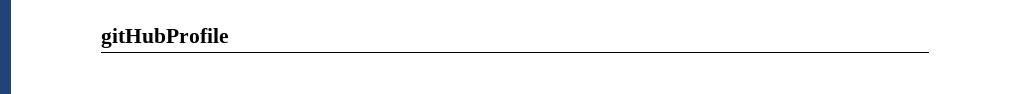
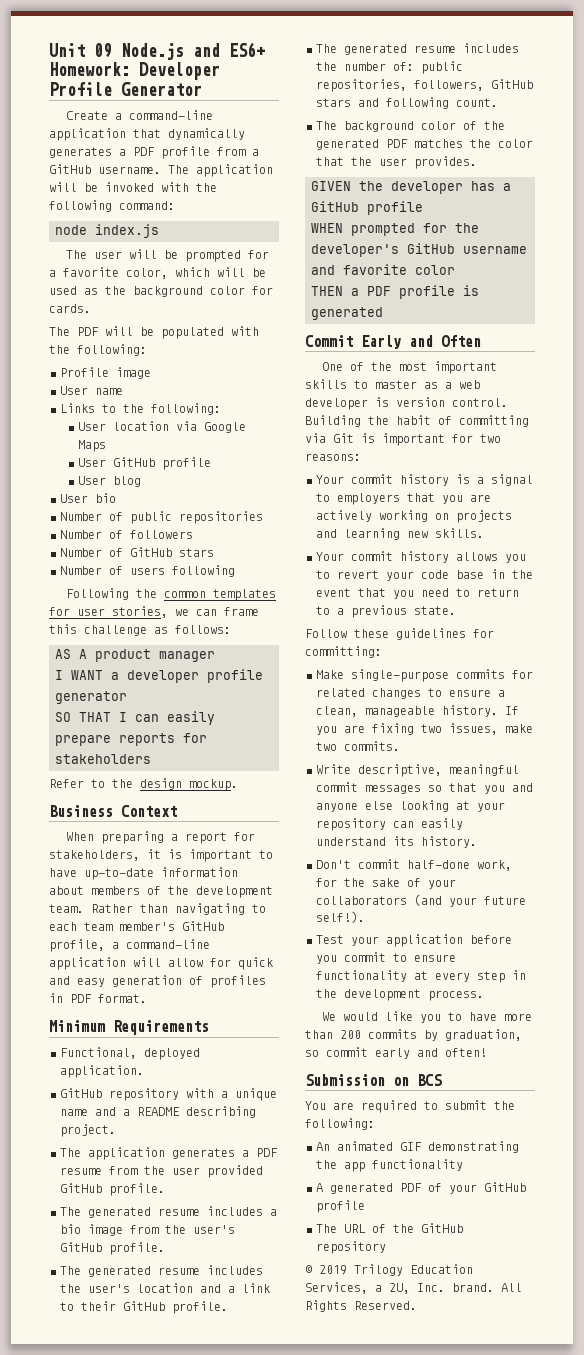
- gitHubProfile
+ Unit 09 Node.js and ES6+ Homework: Developer Profile Generator
+ Create a command-line application that dynamically generates a PDF profile from a GitHub username. The application will be invoked with the following command:
+ node index.js
+ The user will be prompted for a favorite color, which will be used as the background color for cards.
+ The PDF will be populated with the following:
+ Profile image
+ User name
+ Links to the following:
+ User location via Google Maps
+ User GitHub profile
+ User blog
+ User bio
+ Number of public repositories
+ Number of followers
+ Number of GitHub stars
+ Number of users following
+ Following the common templates for user stories, we can frame this challenge as follows:
+ AS A product manager
+ I WANT a developer profile generator
+ SO THAT I can easily prepare reports for stakeholders
+ Refer to the design mockup.
+ Business Context
+ When preparing a report for stakeholders, it is important to have up-to-date information about members of the development team. Rather than navigating to each team member's GitHub profile, a command-line application will allow for quick and easy generation of profiles in PDF format.
+ Minimum Requirements
+ Functional, deployed application.
+ GitHub repository with a unique name and a README describing project.
+ The application generates a PDF resume from the user provided GitHub profile.
+ The generated resume includes a bio image from the user's GitHub profile.
+ The generated resume includes the user's location and a link to their GitHub profile.
+ The generated resume includes the number of: public repositories, followers, GitHub stars and following count.
+ The background color of the generated PDF matches the color that the user provides.
+ GIVEN the developer has a GitHub profile
+ WHEN prompted for the developer's GitHub username and favorite color
+ THEN a PDF profile is generated
+ Commit Early and Often
+ One of the most important skills to master as a web developer is version control. Building the habit of committing via Git is important for two reasons:
+ Your commit history is a signal to employers that you are actively working on projects and learning new skills.
+ Your commit history allows you to revert your code base in the event that you need to return to a previous state.
+ Follow these guidelines for committing:
+ Make single-purpose commits for related changes to ensure a clean, manageable history. If you are fixing two issues, make two commits.
+ Write descriptive, meaningful commit messages so that you and anyone else looking at your repository can easily understand its history.
+ Don't commit half-done work, for the sake of your collaborators (and your future self!).
+ Test your application before you commit to ensure functionality at every step in the development process.
+ We would like you to have more than 200 commits by graduation, so commit early and often!
+ Submission on BCS
+ You are required to submit the following:
+ An animated GIF demonstrating the app functionality
+ A generated PDF of your GitHub profile
+ The URL of the GitHub repository
+ © 2019 Trilogy Education Services, a 2U, Inc. brand. All Rights Reserved.

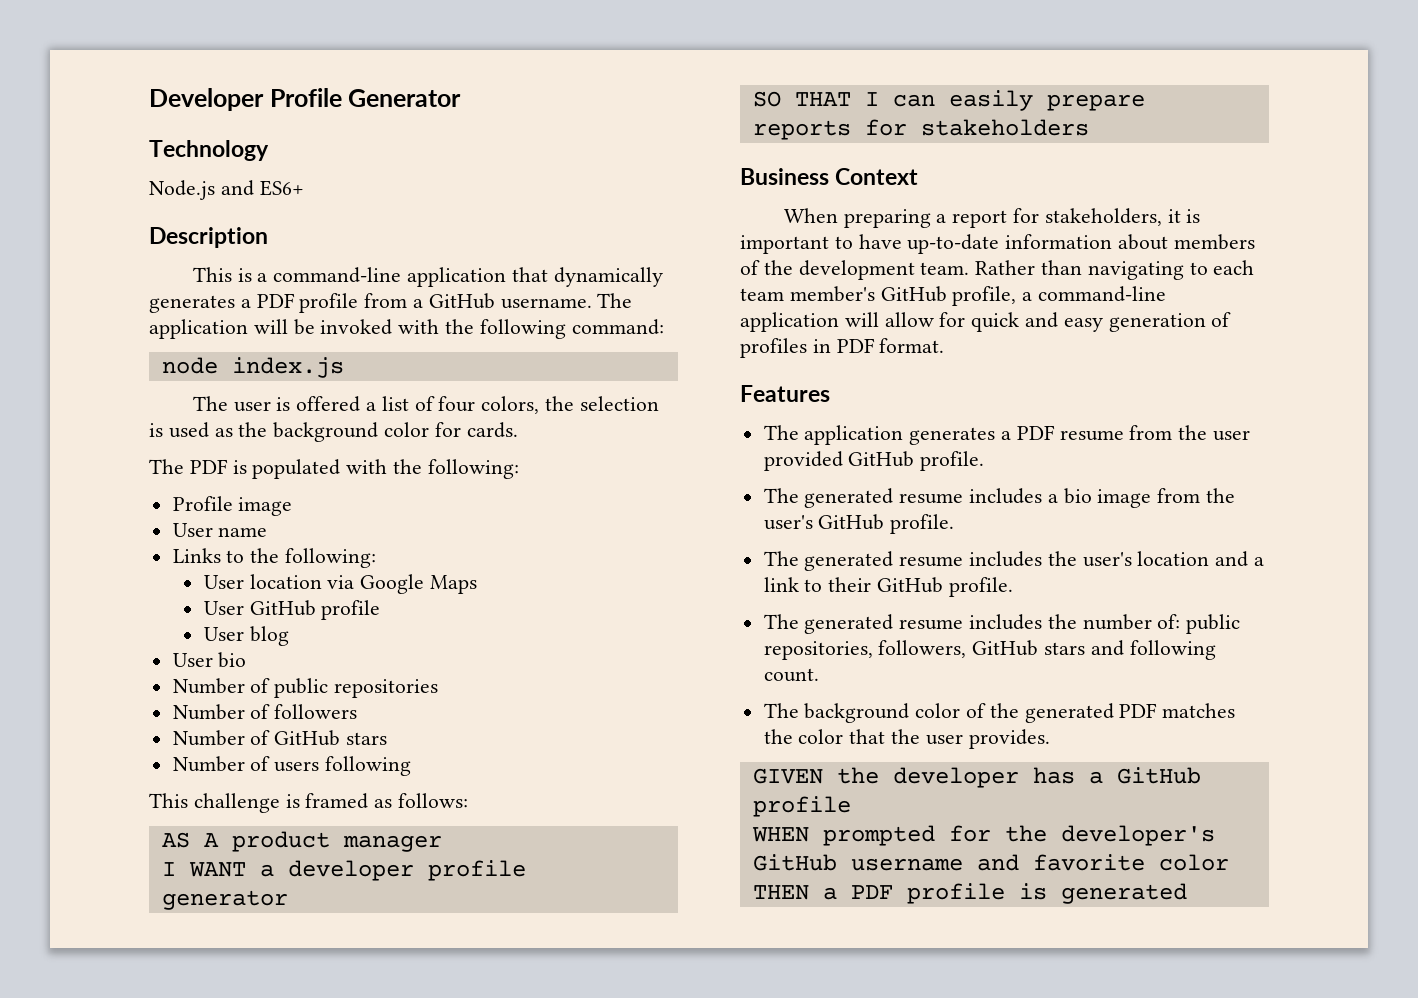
- Unit 09 Node.js and ES6+ Homework: Developer Profile Generator
- Create a command-line application that dynamically generates a PDF profile from a GitHub username.
+ Developer Profile Generator
+ Technology
+ Node.js and ES6+
+ Description
+ This is a command-line application that dynamically generates a PDF profile from a GitHub username.
- The user will be prompted for a favorite color, which will be used as the background color for cards.
+ The user is offered a list of four colors, the selection is used as the background color for cards.
- The PDF will be populated with the following:
+ The PDF is populated with the following:
- Following the common templates for user stories, we can frame this challenge as follows:
+ This challenge is framed as follows:
- Refer to the design mockup.
- Minimum Requirements
- Functional, deployed application.
- GitHub repository with a unique name and a README describing project.
+ Features
- Commit Early and Often
- One of the most important skills to master as a web developer is version control. Building the habit of committing via Git is important for two reasons:
- Your commit history is a signal to employers that you are actively working on projects and learning new skills.
- Your commit history allows you to revert your code base in the event that you need to return to a previous state.
- Follow these guidelines for committing:
- Make single-purpose commits for related changes to ensure a clean, manageable history. If you are fixing two issues, make two commits.
- Write descriptive, meaningful commit messages so that you and anyone else looking at your repository can easily understand its history.
- Don't commit half-done work, for the sake of your collaborators (and your future self!).
- Test your application before you commit to ensure functionality at every step in the development process.
- We would like you to have more than 200 commits by graduation, so commit early and often!
- Submission on BCS
- You are required to submit the following:
- An animated GIF demonstrating the app functionality
- A generated PDF of your GitHub profile
- The URL of the GitHub repository
- © 2019 Trilogy Education Services, a 2U, Inc. brand. All Rights Reserved.

